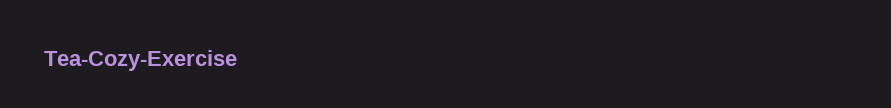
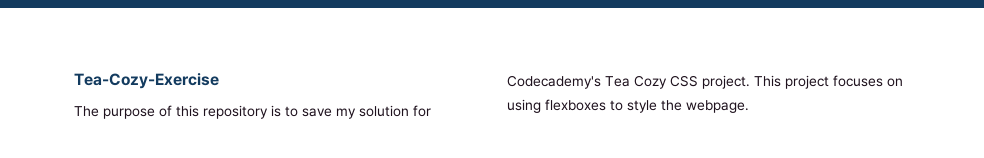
+ The purpose of this repository is to save my solution for Codecademy's Tea Cozy CSS project. This project focuses on using flexboxes to style the webpage.

